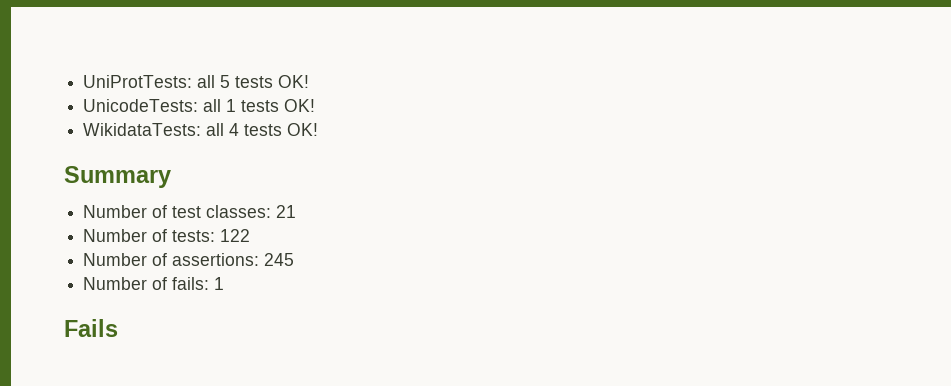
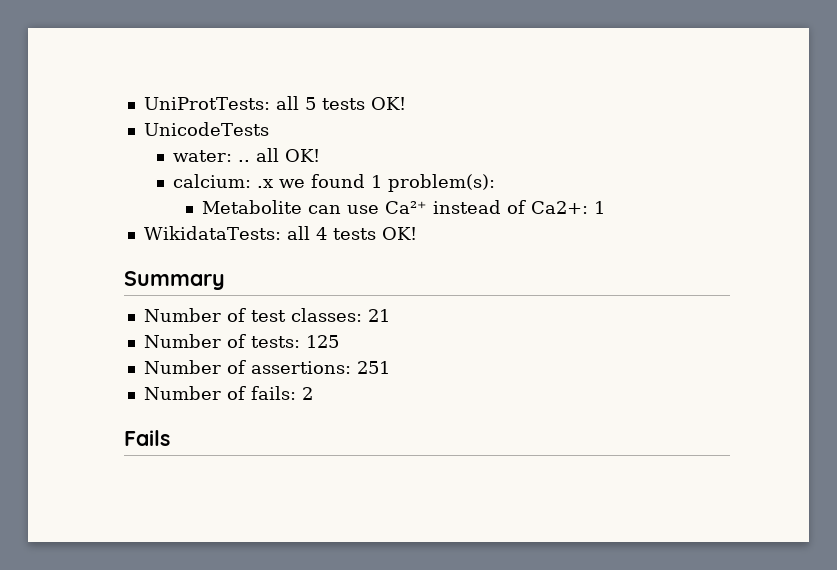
- UnicodeTests: all 1 tests OK!
+ UnicodeTests
+ water: .. all OK!
+ calcium: .x we found 1 problem(s):
+ Metabolite can use Ca²⁺ instead of Ca2+: 1
- Number of tests: 122
+ Number of tests: 125
- Number of assertions: 245
+ Number of assertions: 251
- Number of fails: 1
+ Number of fails: 2

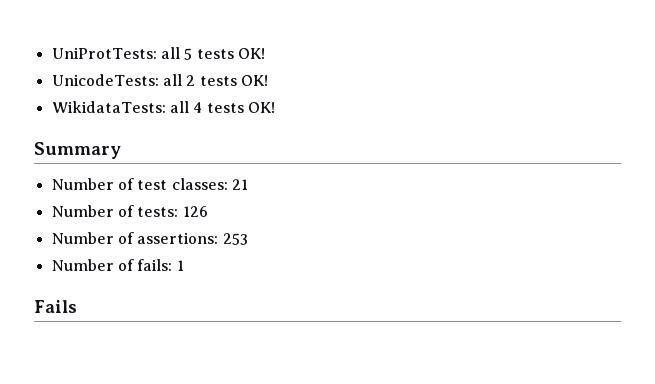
- UnicodeTests
- water: .. all OK!
- calcium: .x we found 1 problem(s):
- Metabolite can use Ca²⁺ instead of Ca2+: 1
+ UnicodeTests: all 2 tests OK!
- Number of tests: 125
+ Number of tests: 126
- Number of assertions: 251
+ Number of assertions: 253
- Number of fails: 2
+ Number of fails: 1

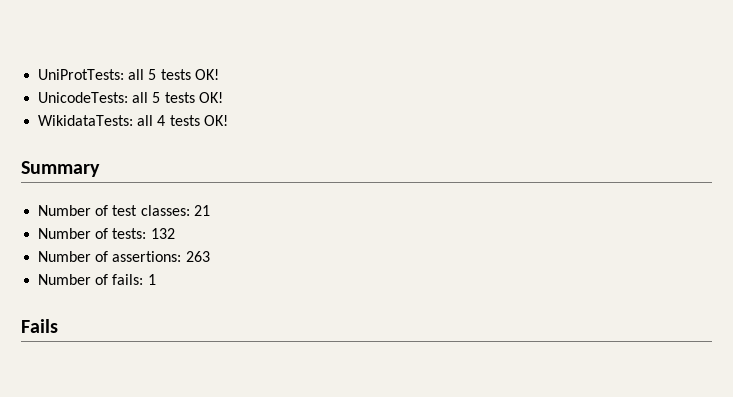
- UnicodeTests: all 2 tests OK!
+ UnicodeTests: all 5 tests OK!
- Number of tests: 126
+ Number of tests: 132
- Number of assertions: 253
+ Number of assertions: 263

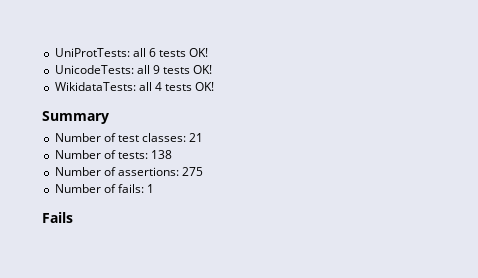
- UniProtTests: all 5 tests OK!
+ UniProtTests: all 6 tests OK!
- UnicodeTests: all 5 tests OK!
+ UnicodeTests: all 9 tests OK!
- Number of tests: 132
+ Number of tests: 138
- Number of assertions: 263
+ Number of assertions: 275

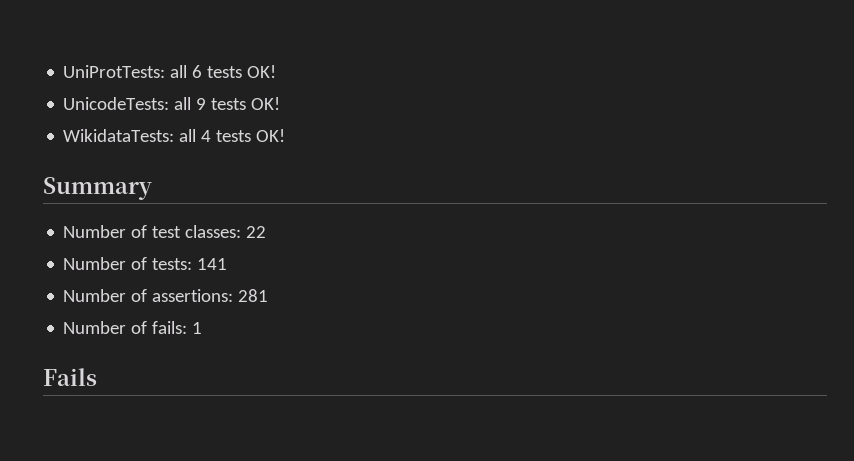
- Number of test classes: 21
+ Number of test classes: 22
- Number of tests: 138
+ Number of tests: 141
- Number of assertions: 275
+ Number of assertions: 281

